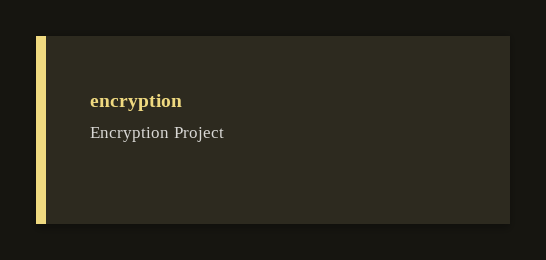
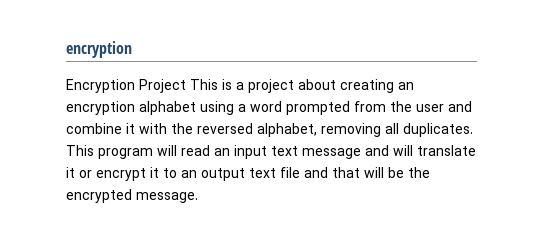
- Encryption Project
+ Encryption Project This is a project about creating an encryption alphabet using a word prompted from the user and combine it with the reversed alphabet, removing all duplicates. This program will read an input text message and will translate it or encrypt it to an output text file and that will be the encrypted message.

